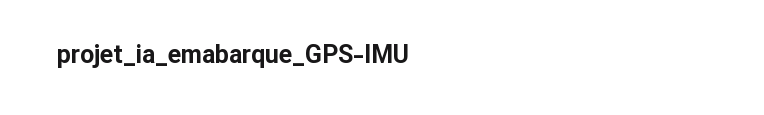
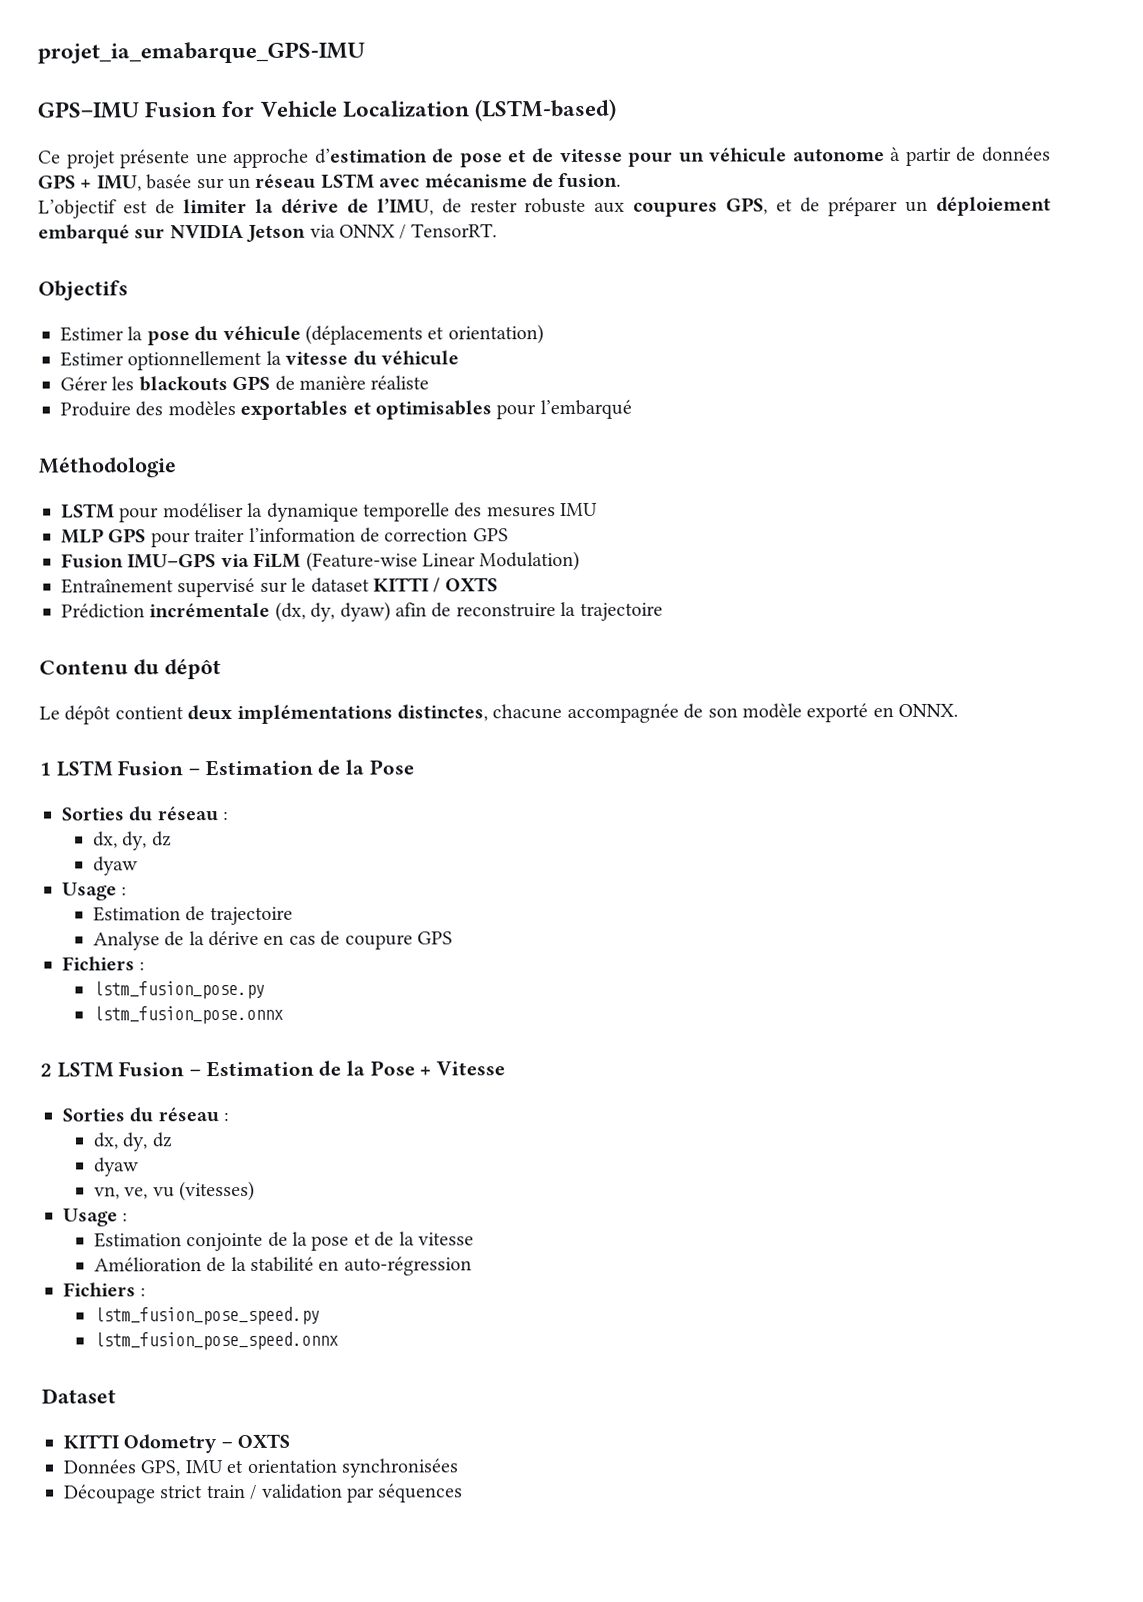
+ GPS–IMU Fusion for Vehicle Localization (LSTM-based)
+ Ce projet présente une approche d’estimation de pose et de vitesse pour un véhicule autonome à partir de données GPS + IMU, basée sur un réseau LSTM avec mécanisme de fusion.
+ L’objectif est de limiter la dérive de l’IMU, de rester robuste aux coupures GPS, et de préparer un déploiement embarqué sur NVIDIA Jetson via ONNX / TensorRT.
+ Objectifs
+ Estimer la pose du véhicule (déplacements et orientation)
+ Estimer optionnellement la vitesse du véhicule
+ Gérer les blackouts GPS de manière réaliste
+ Produire des modèles exportables et optimisables pour l’embarqué
+ Méthodologie
+ LSTM pour modéliser la dynamique temporelle des mesures IMU
+ MLP GPS pour traiter l’information de correction GPS
+ Fusion IMU–GPS via FiLM (Feature-wise Linear Modulation)
+ Entraînement supervisé sur le dataset KITTI / OXTS
+ Prédiction incrémentale (dx, dy, dyaw) afin de reconstruire la trajectoire
+ Contenu du dépôt
+ Le dépôt contient deux implémentations distinctes, chacune accompagnée de son modèle exporté en ONNX.
+ 1 LSTM Fusion – Estimation de la Pose
+ Sorties du réseau :
+ dx, dy, dz
+ dyaw
+ Usage :
+ Estimation de trajectoire
+ Analyse de la dérive en cas de coupure GPS
+ Fichiers :
+ lstm_fusion_pose.py
+ lstm_fusion_pose.onnx
+ 2 LSTM Fusion – Estimation de la Pose + Vitesse
+ Sorties du réseau :
+ dx, dy, dz
+ dyaw
+ vn, ve, vu (vitesses)
+ Usage :
+ Estimation conjointe de la pose et de la vitesse
+ Amélioration de la stabilité en auto-régression
+ Fichiers :
+ lstm_fusion_pose_speed.py
+ lstm_fusion_pose_speed.onnx
+ Dataset
+ KITTI Odometry – OXTS
+ Données GPS, IMU et orientation synchronisées
+ Découpage strict train / validation par séquences

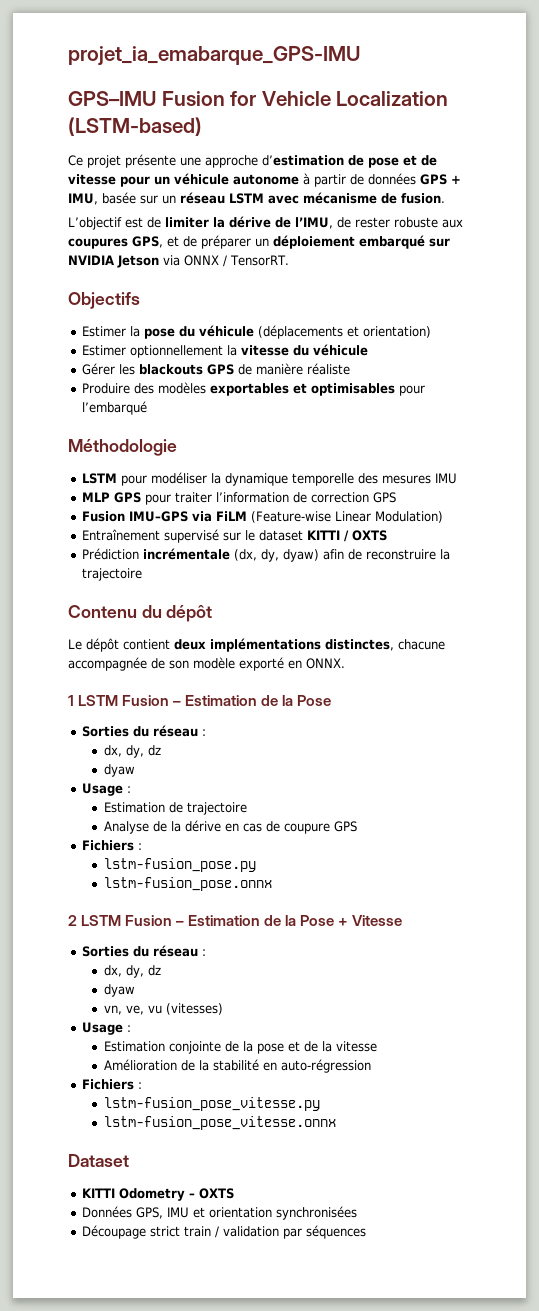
- lstm_fusion_pose.py
- lstm_fusion_pose.onnx
+ lstm-fusion_pose.py
+ lstm-fusion_pose.onnx
- lstm_fusion_pose_speed.py
- lstm_fusion_pose_speed.onnx
+ lstm-fusion_pose_vitesse.py
+ lstm-fusion_pose_vitesse.onnx

